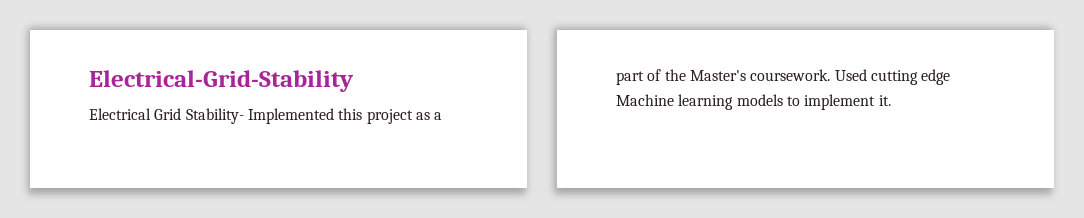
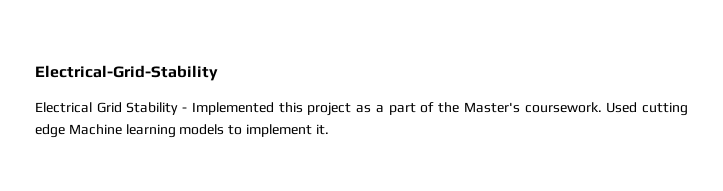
- Electrical Grid Stability- Implemented this project as a part of the Master's coursework.
+ Electrical Grid Stability - Implemented this project as a part of the Master's coursework.

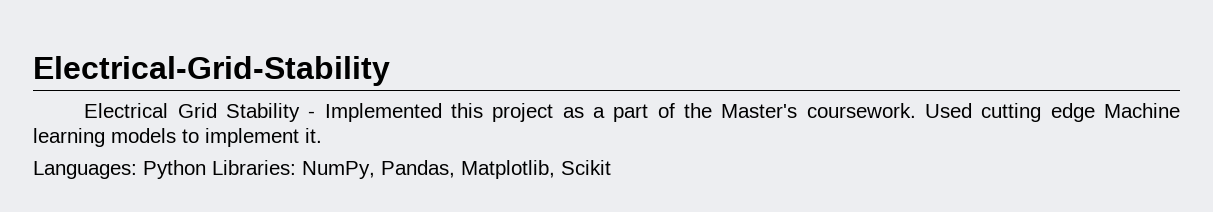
+ Languages: Python Libraries: NumPy, Pandas, Matplotlib, Scikit

